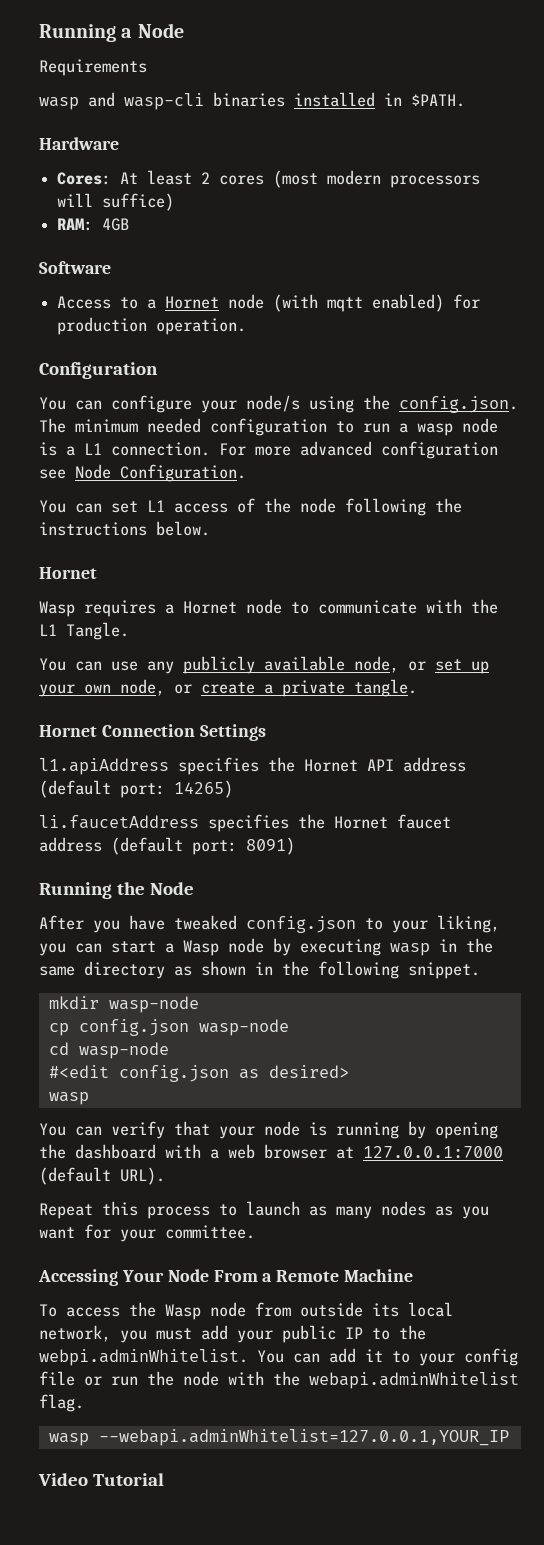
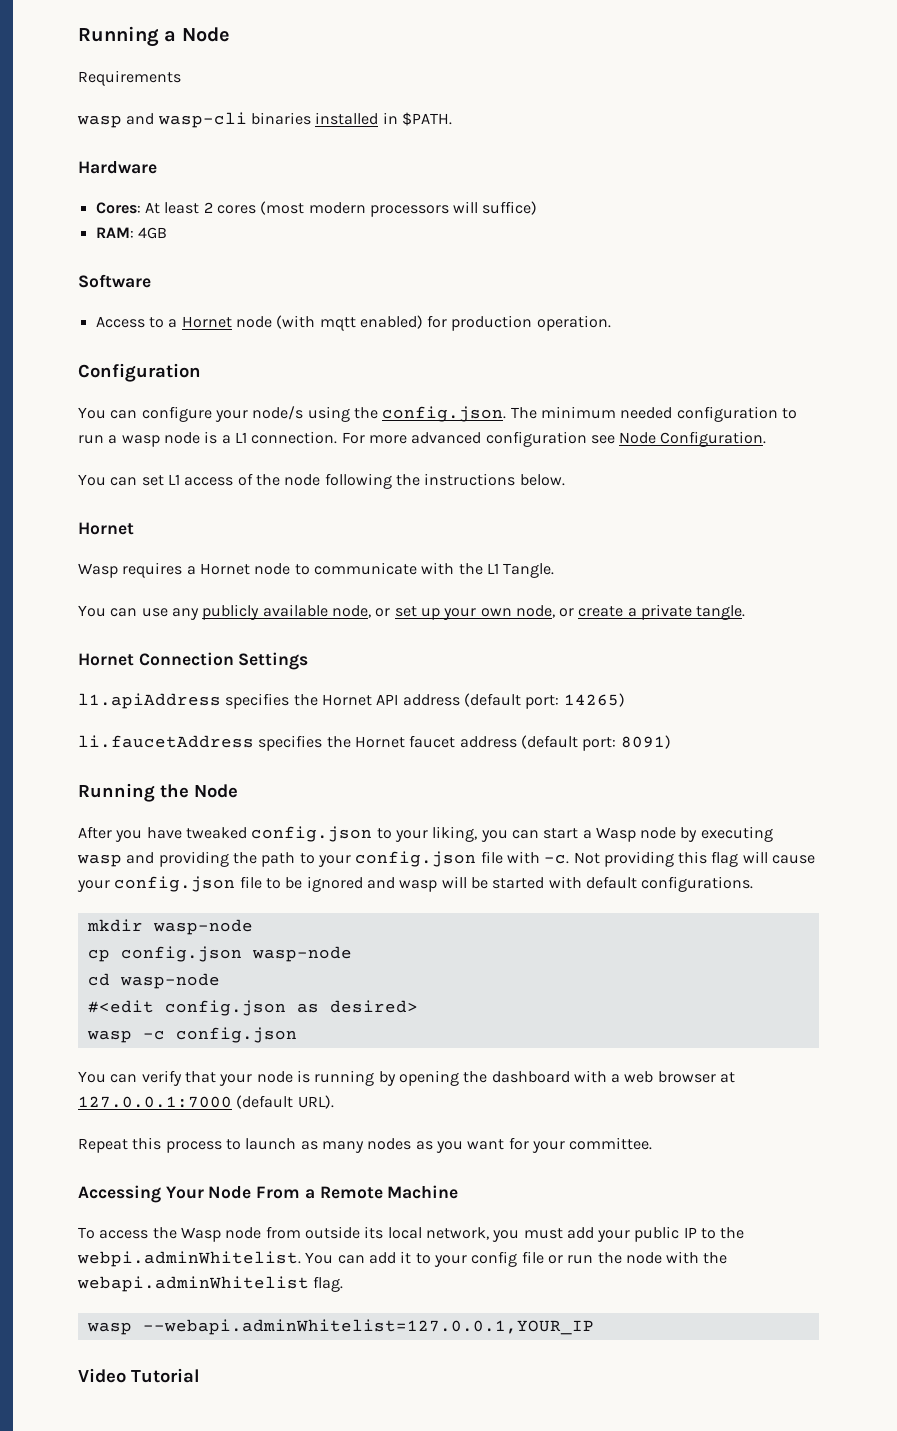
- After you have tweaked config.json to your liking, you can start a Wasp node by executing wasp in the same directory as shown in the following snippet.
+ After you have tweaked config.json to your liking, you can start a Wasp node by executing wasp and providing the path to your config.json file with -c. Not providing this flag will cause your config.json file to be ignored and wasp will be started with default configurations.
  #<edit config.json as desired>
- wasp
+ wasp -c config.json

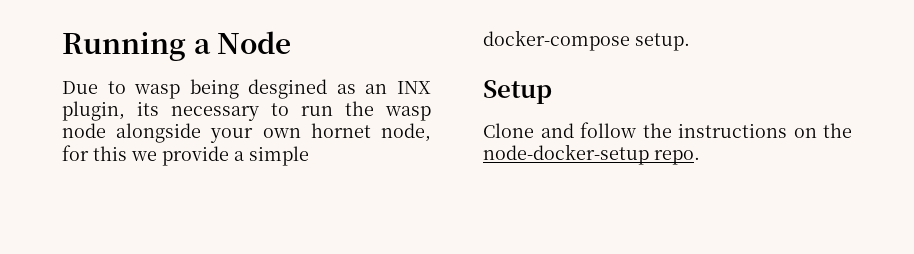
- Requirements
- wasp and wasp-cli binaries installed in $PATH.
- Hardware
- Cores: At least 2 cores (most modern processors will suffice)
- RAM: 4GB
- Software
- Access to a Hornet node (with mqtt enabled) for production operation.
- Configuration
- You can configure your node/s using the config.json. The minimum needed configuration to run a wasp node is a L1 connection. For more advanced configuration see Node Configuration.
- You can set L1 access of the node following the instructions below.
- Hornet
- Wasp requires a Hornet node to communicate with the L1 Tangle.
- You can use any publicly available node, or set up your own node, or create a private tangle.
- Hornet Connection Settings
- l1.apiAddress specifies the Hornet API address (default port: 14265)
- li.faucetAddress specifies the Hornet faucet address (default port: 8091)
- Running the Node
- After you have tweaked config.json to your liking, you can start a Wasp node by executing wasp and providing the path to your config.json file with -c. Not providing this flag will cause your config.json file to be ignored and wasp will be started with default configurations.
- mkdir wasp-node
- cp config.json wasp-node
- cd wasp-node
- #<edit config.json as desired>
- wasp -c config.json
- You can verify that your node is running by opening the dashboard with a web browser at 127.0.0.1:7000 (default URL).
- Repeat this process to launch as many nodes as you want for your committee.
- Accessing Your Node From a Remote Machine
- To access the Wasp node from outside its local network, you must add your public IP to the webpi.adminWhitelist. You can add it to your config file or run the node with the webapi.adminWhitelist flag.
- wasp --webapi.adminWhitelist=127.0.0.1,YOUR_IP
- Video Tutorial
+ Due to wasp being desgined as an INX plugin, its necessary to run the wasp node alongside your own hornet node, for this we provide a simple docker-compose setup.
+ Setup
+ Clone and follow the instructions on the node-docker-setup repo.

